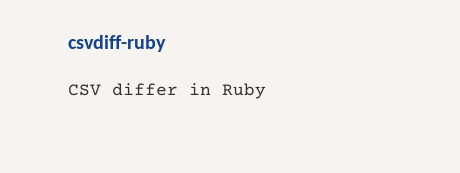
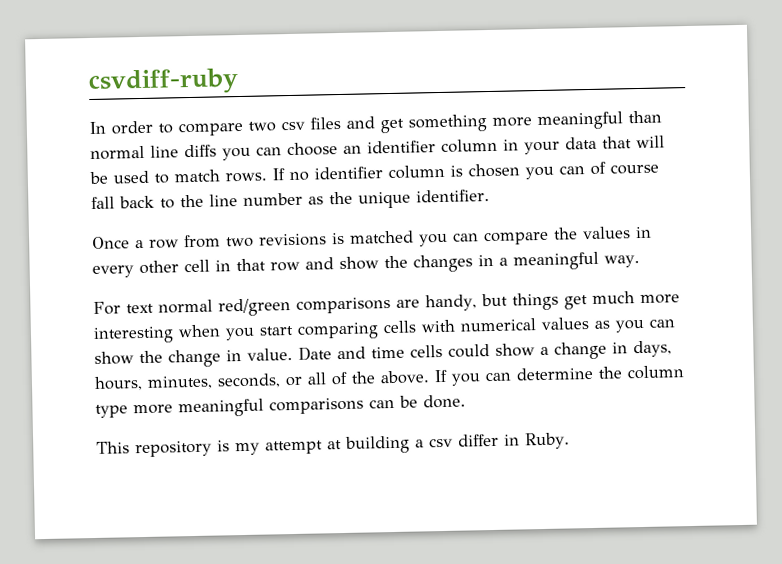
- CSV differ in Ruby
+ In order to compare two csv files and get something more meaningful than normal line diffs you can choose an identifier column in your data that will be used to match rows. If no identifier column is chosen you can of course fall back to the line number as the unique identifier.
+ Once a row from two revisions is matched you can compare the values in every other cell in that row and show the changes in a meaningful way.
+ For text normal red/green comparisons are handy, but things get much more interesting when you start comparing cells with numerical values as you can show the change in value. Date and time cells could show a change in days, hours, minutes, seconds, or all of the above. If you can determine the column type more meaningful comparisons can be done.
+ This repository is my attempt at building a csv differ in Ruby.

